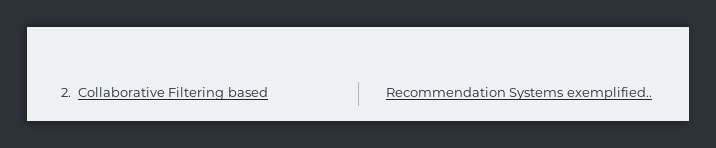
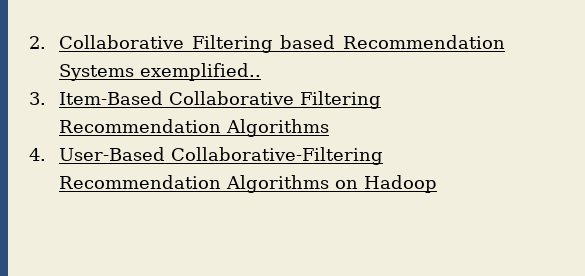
+ 3. Item-Based Collaborative Filtering Recommendation Algorithms
+ 4. User-Based Collaborative-Filtering Recommendation Algorithms on Hadoop

